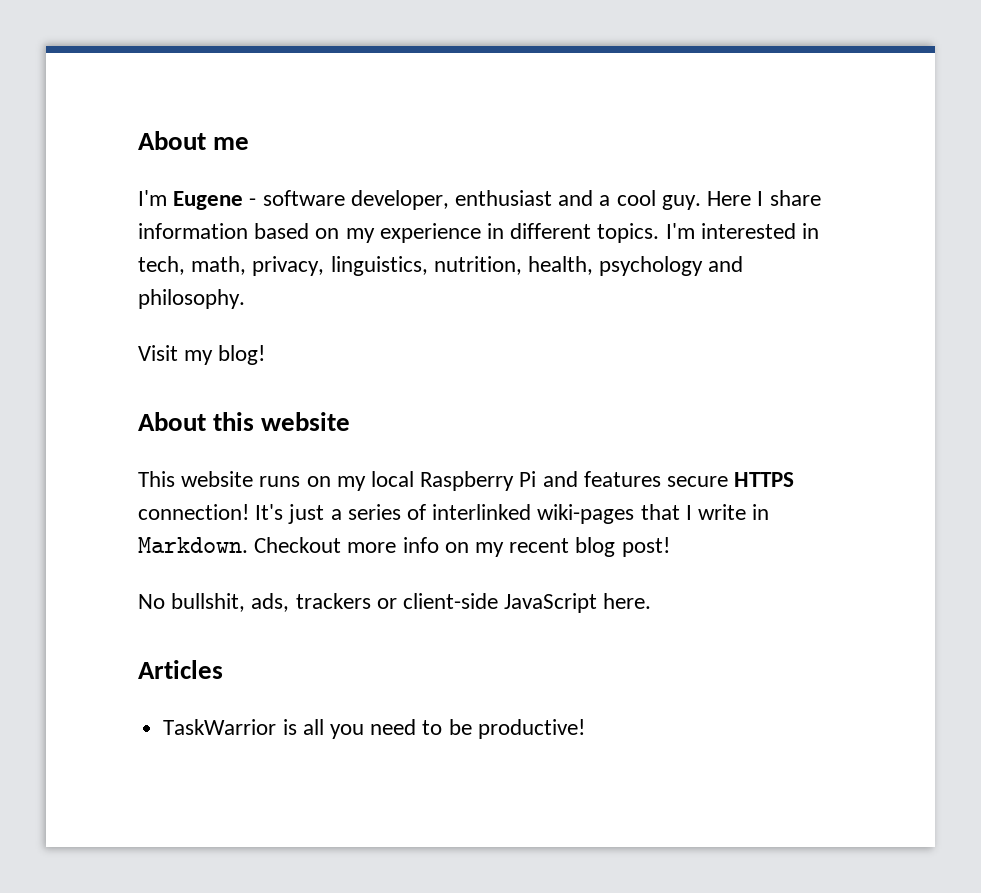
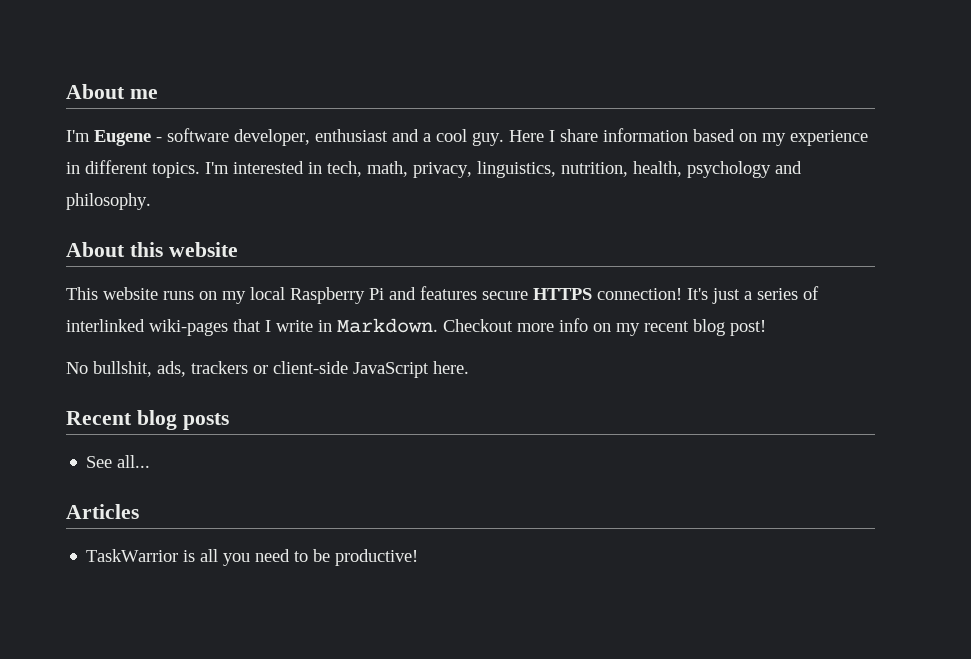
- Visit my blog!
+ Recent blog posts
+ See all...

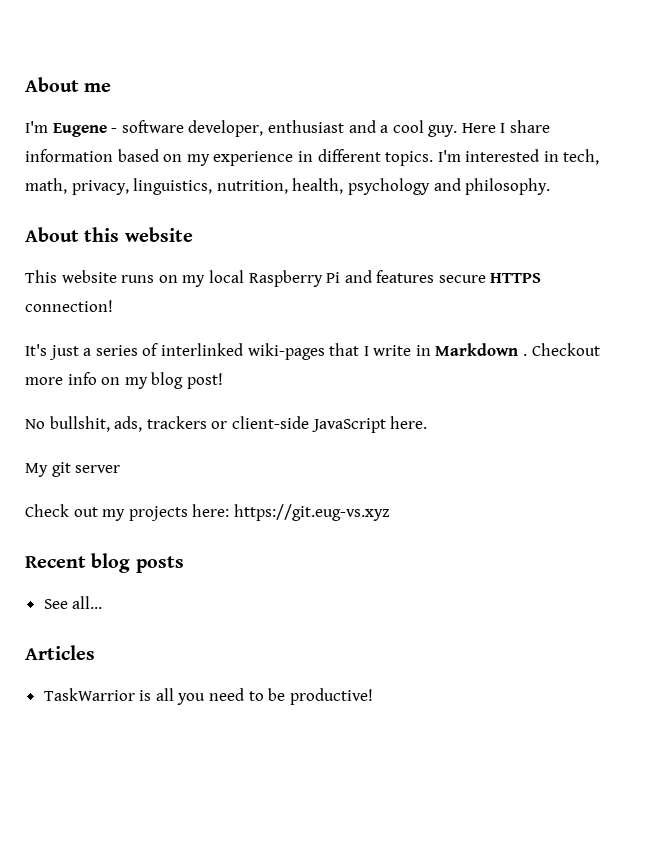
- This website runs on my local Raspberry Pi and features secure HTTPS connection! It's just a series of interlinked wiki-pages that I write in Markdown.
+ This website runs on my local Raspberry Pi and features secure HTTPS connection!
+ It's just a series of interlinked wiki-pages that I write in Markdown .
- Checkout more info on my recent blog post!
+ Checkout more info on my blog post!
+ My git server
+ Check out my projects here: https://git.eug-vs.xyz

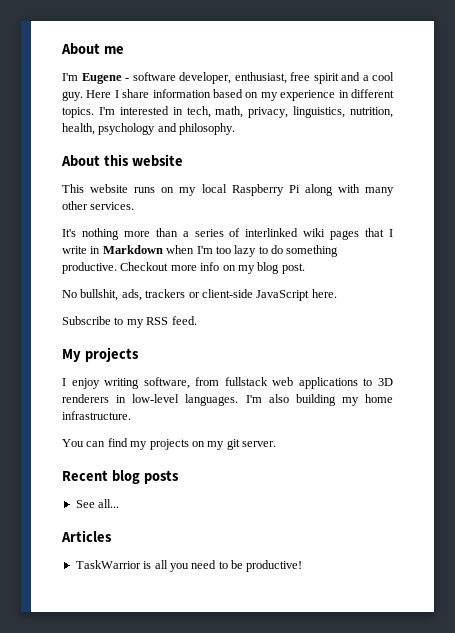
- I'm Eugene - software developer, enthusiast and a cool guy.
+ I'm Eugene - software developer, enthusiast, free spirit and a cool guy.
- This website runs on my local Raspberry Pi and features secure HTTPS connection!
- It's just a series of interlinked wiki-pages that I write in Markdown .
+ This website runs on my local Raspberry Pi along with many other services.
+ It's nothing more than a series of interlinked wiki pages that I write in Markdown when I'm too lazy to do something productive.
- Checkout more info on my blog post!
+ Checkout more info on my blog post.
- My git server
- Check out my projects here: https://git.eug-vs.xyz
+ Subscribe to my RSS feed.
+ My projects
+ I enjoy writing software, from fullstack web applications to 3D renderers in low-level languages. I'm also building my home infrastructure.
+ You can find my projects on my git server.

